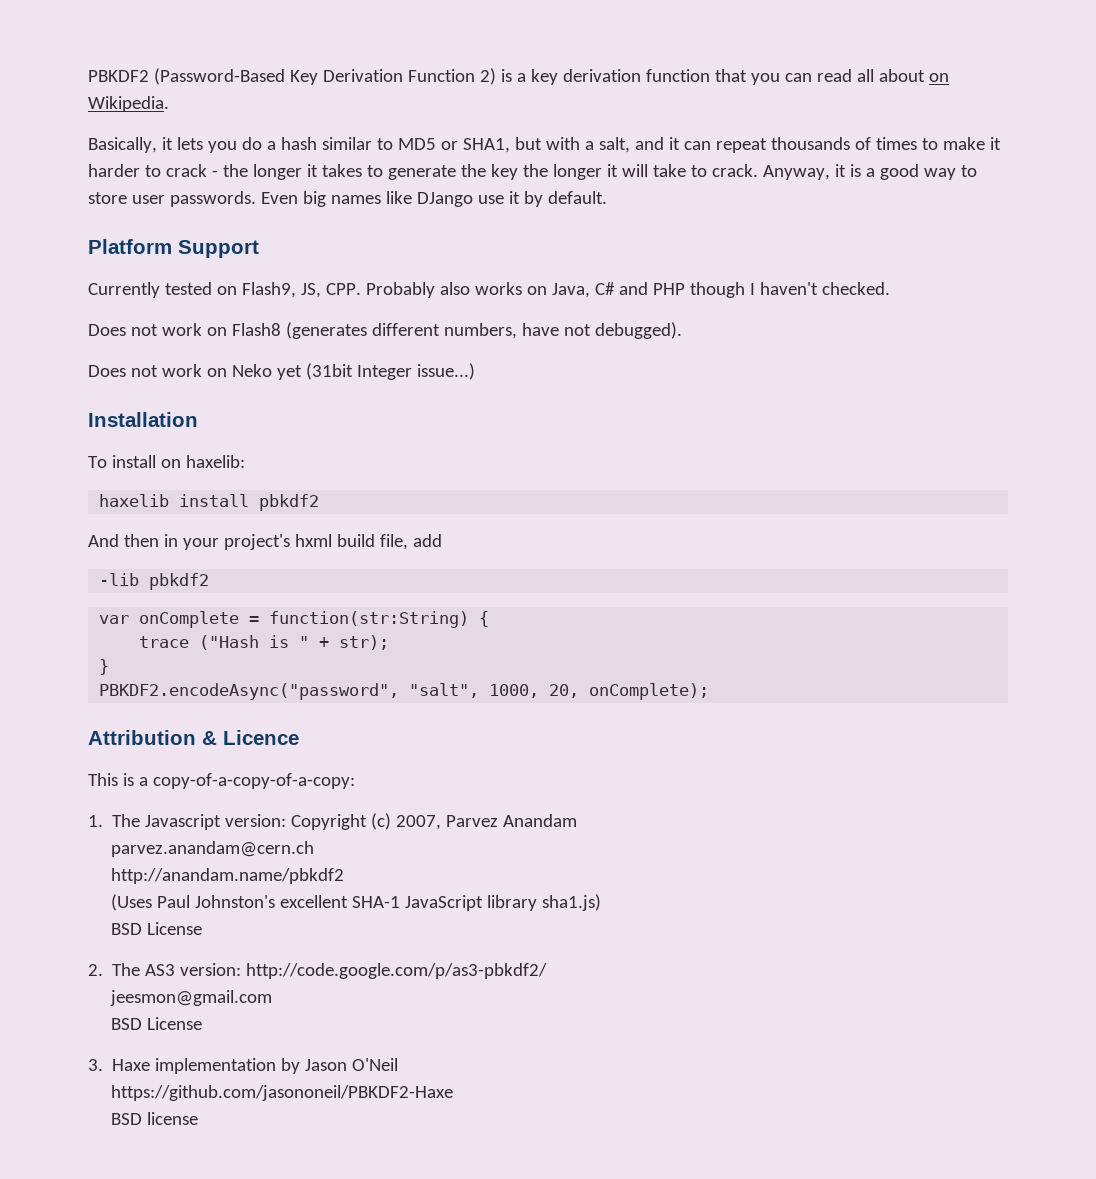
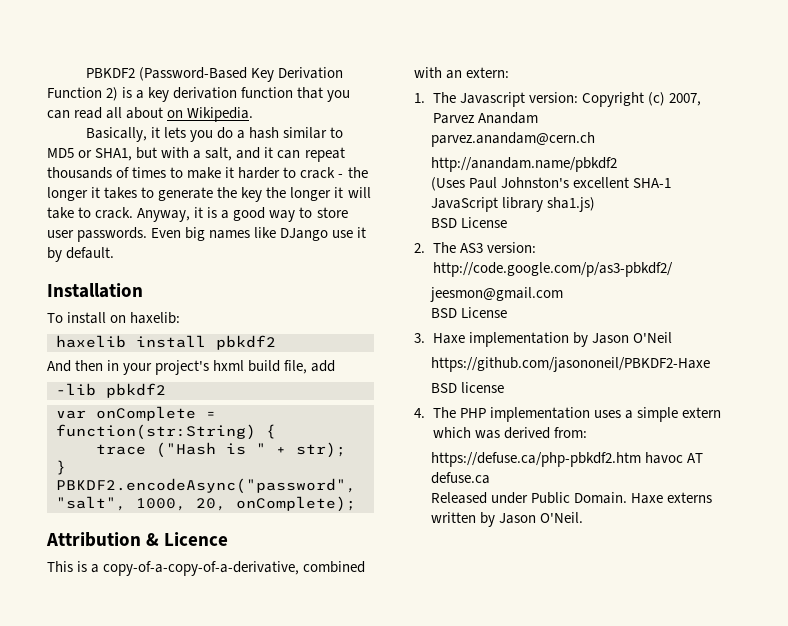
- Platform Support
- Currently tested on Flash9, JS, CPP. Probably also works on Java, C# and PHP though I haven't checked.
- Does not work on Flash8 (generates different numbers, have not debugged).
- Does not work on Neko yet (31bit Integer issue...)
- This is a copy-of-a-copy-of-a-copy:
+ This is a copy-of-a-copy-of-a-derivative, combined with an extern:
+ 4. The PHP implementation uses a simple extern which was derived from:
+ https://defuse.ca/php-pbkdf2.htm havoc AT defuse.ca
+ Released under Public Domain. Haxe externs written by Jason O'Neil.

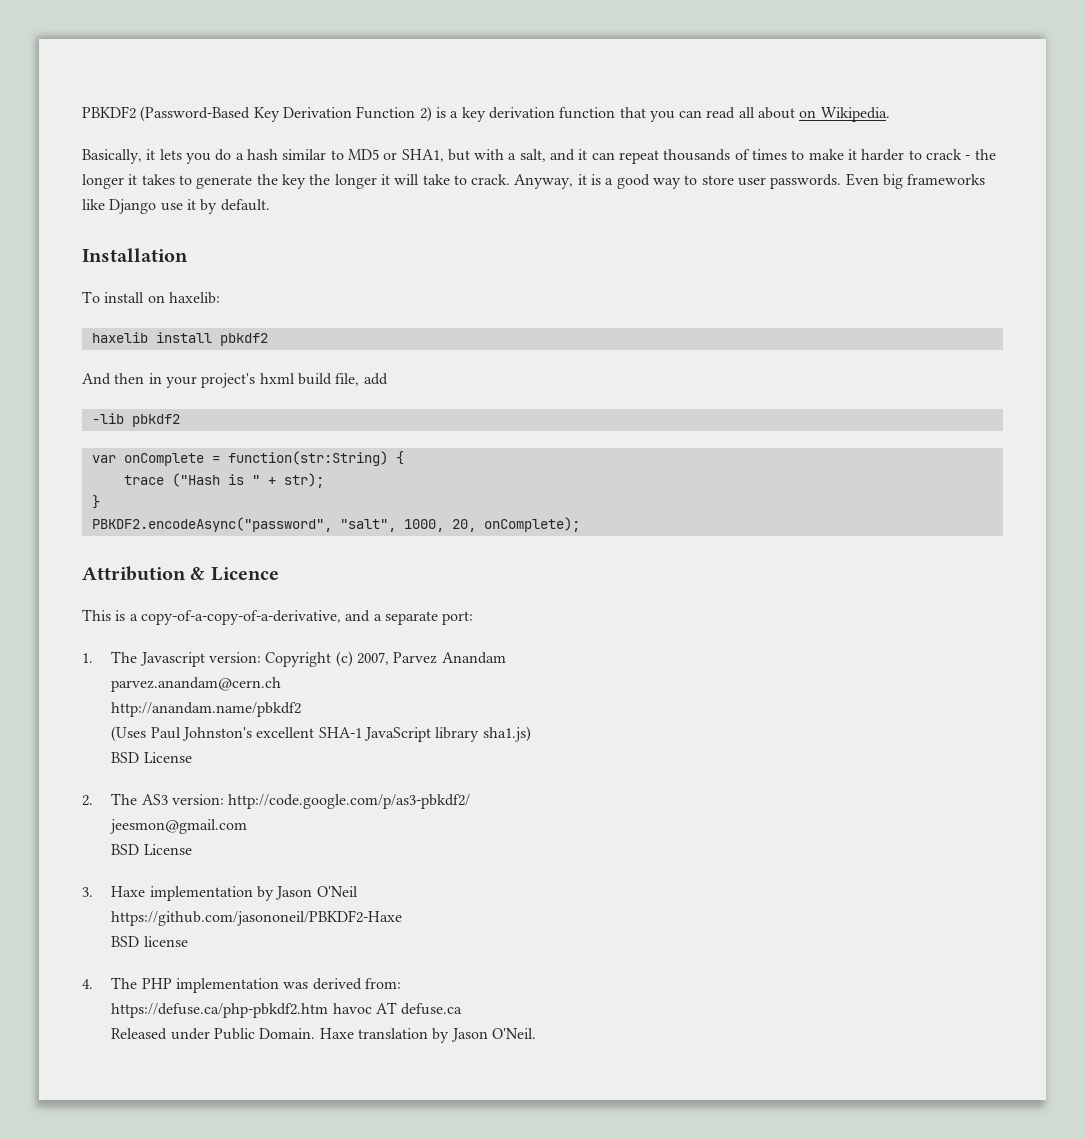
- Even big names like DJango use it by default.
+ Even big frameworks like Django use it by default.
- This is a copy-of-a-copy-of-a-derivative, combined with an extern:
+ This is a copy-of-a-copy-of-a-derivative, and a separate port:
- 4. The PHP implementation uses a simple extern which was derived from:
+ 4. The PHP implementation was derived from:
- Haxe externs written by Jason O'Neil.
+ Haxe translation by Jason O'Neil.

